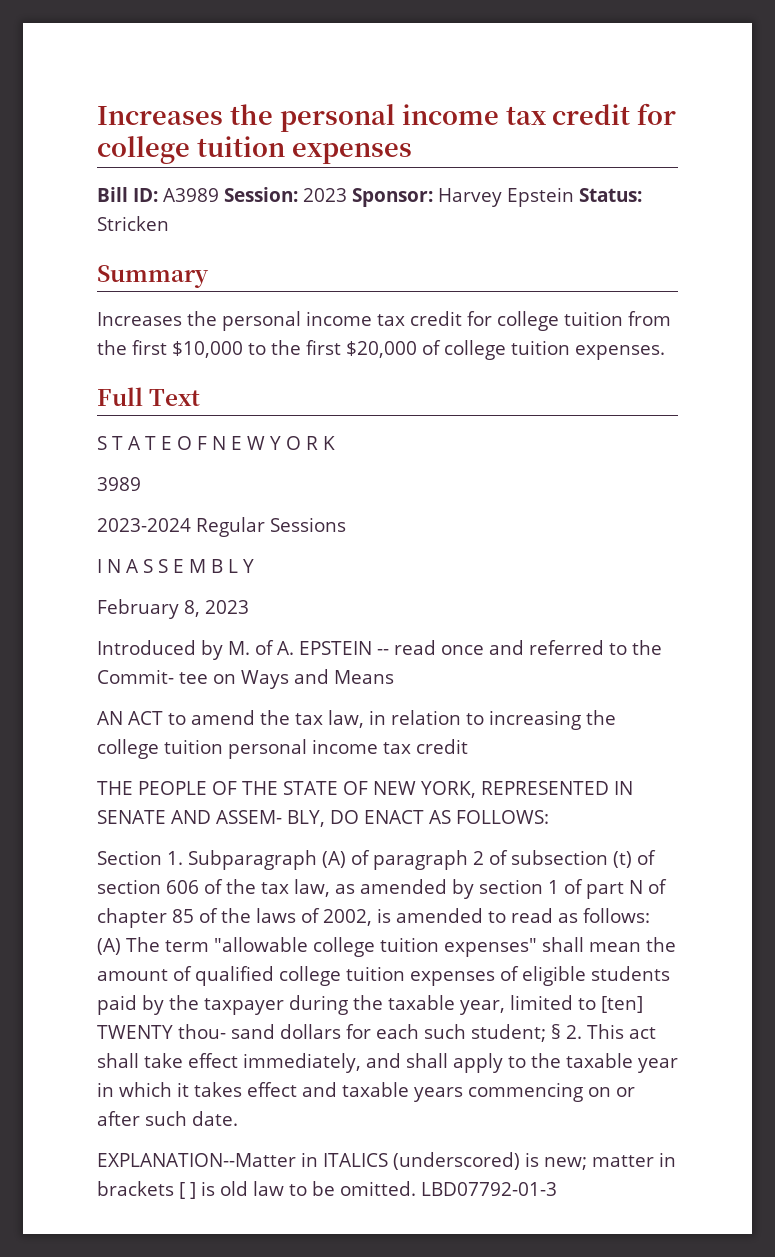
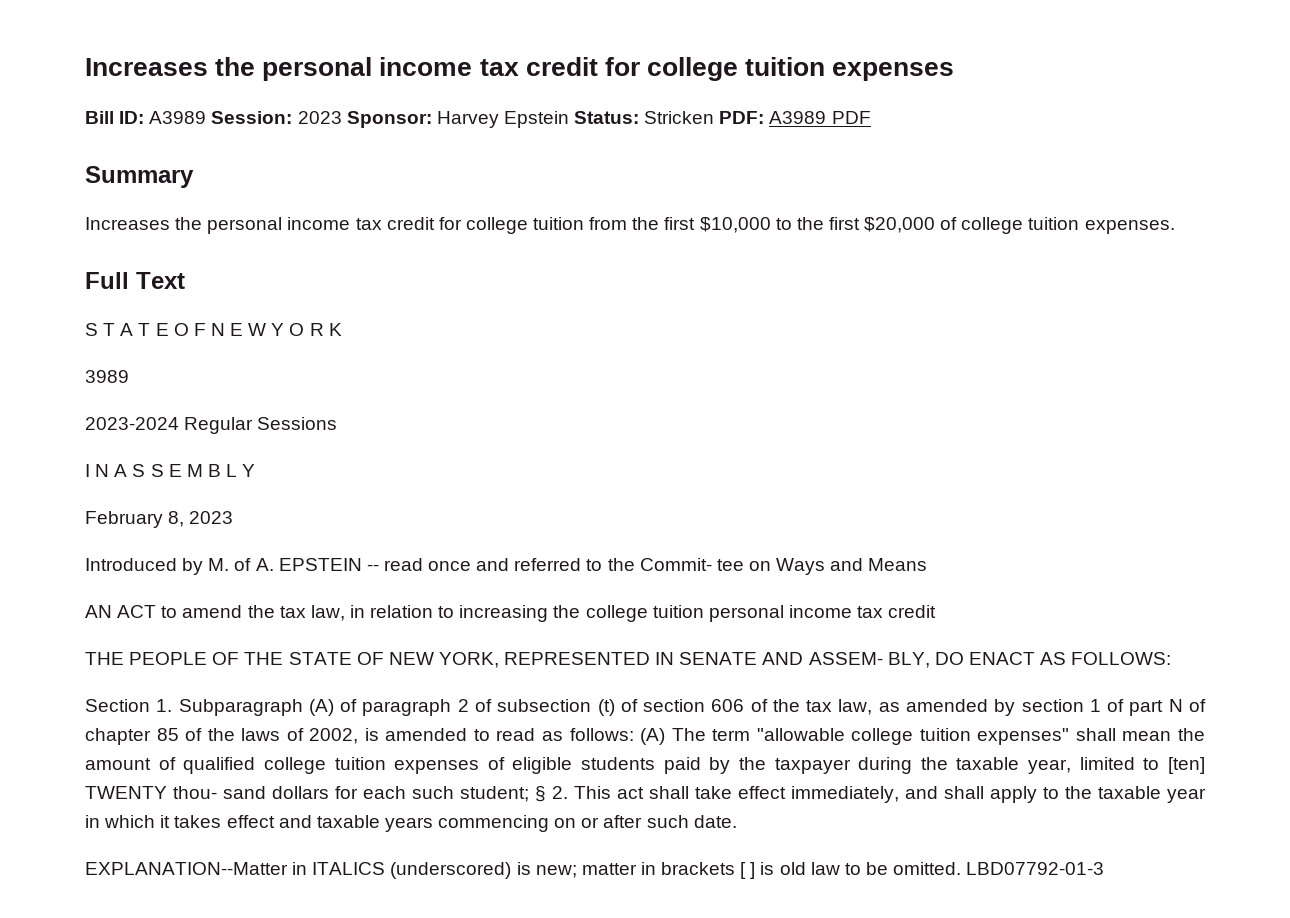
- Bill ID: A3989 Session: 2023 Sponsor: Harvey Epstein Status: Stricken
+ Bill ID: A3989 Session: 2023 Sponsor: Harvey Epstein Status: Stricken PDF: A3989 PDF

